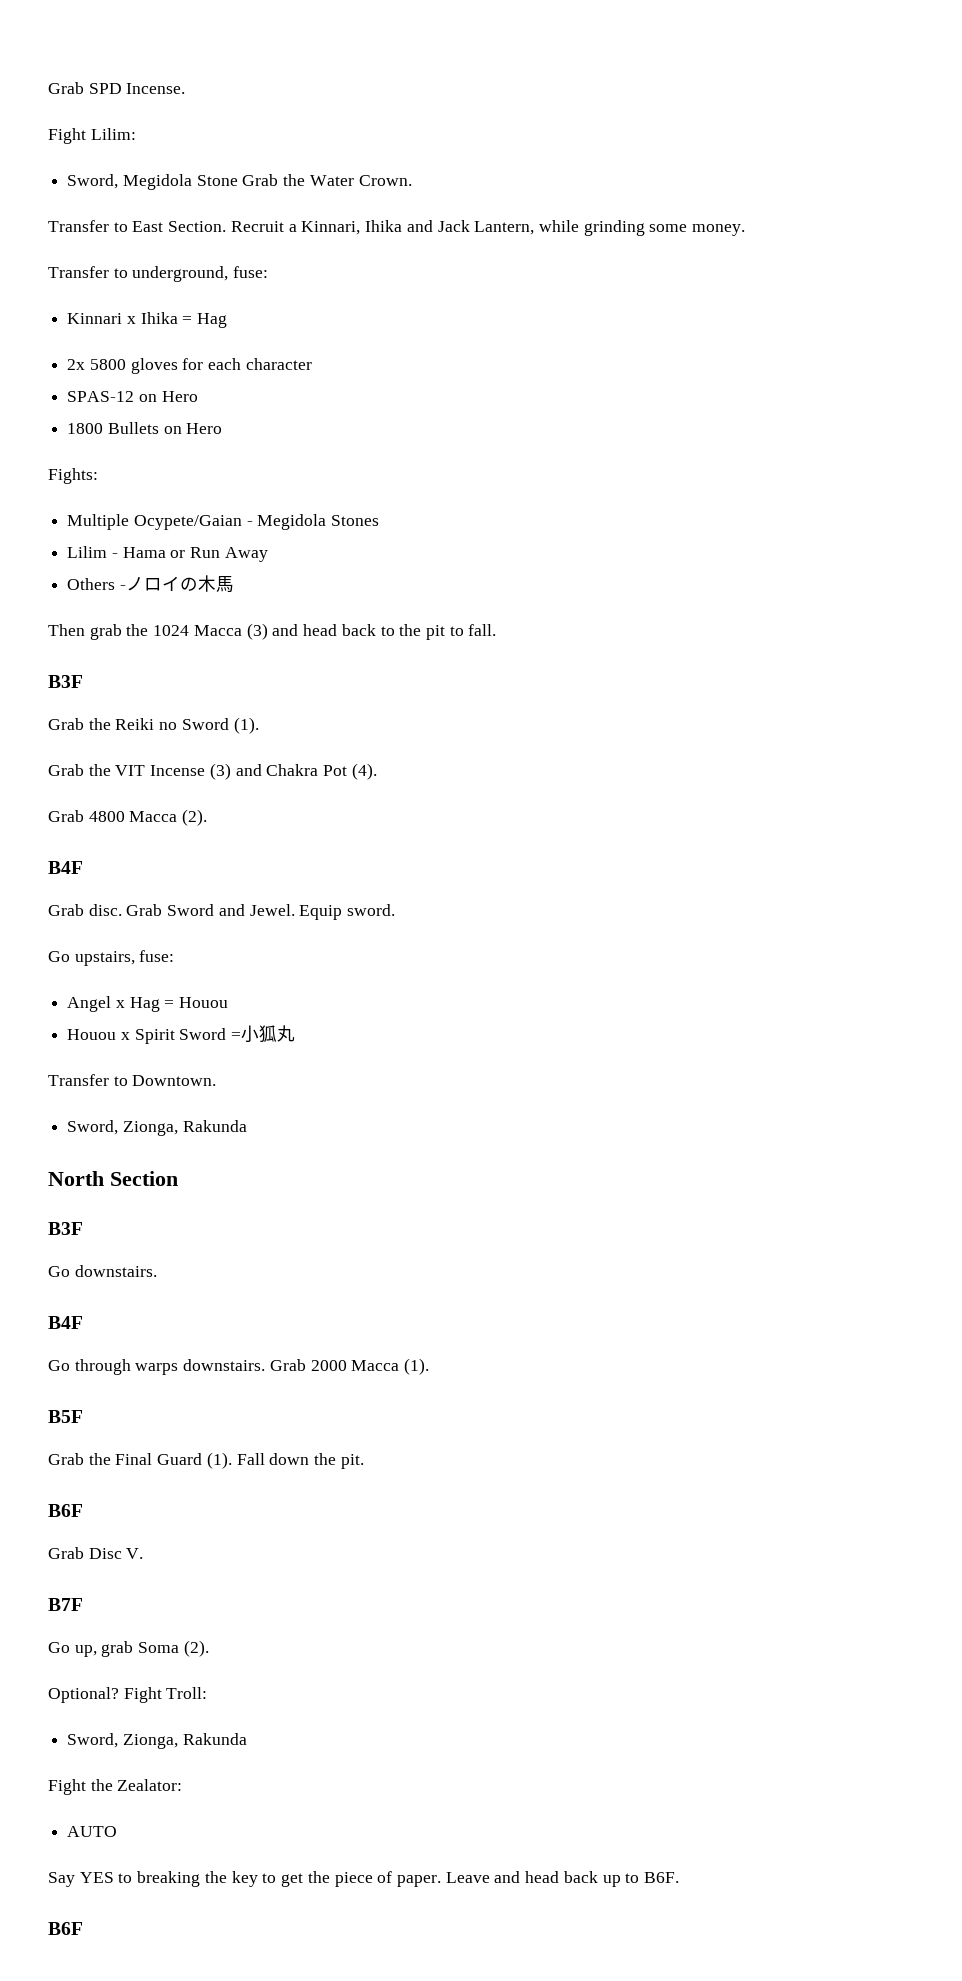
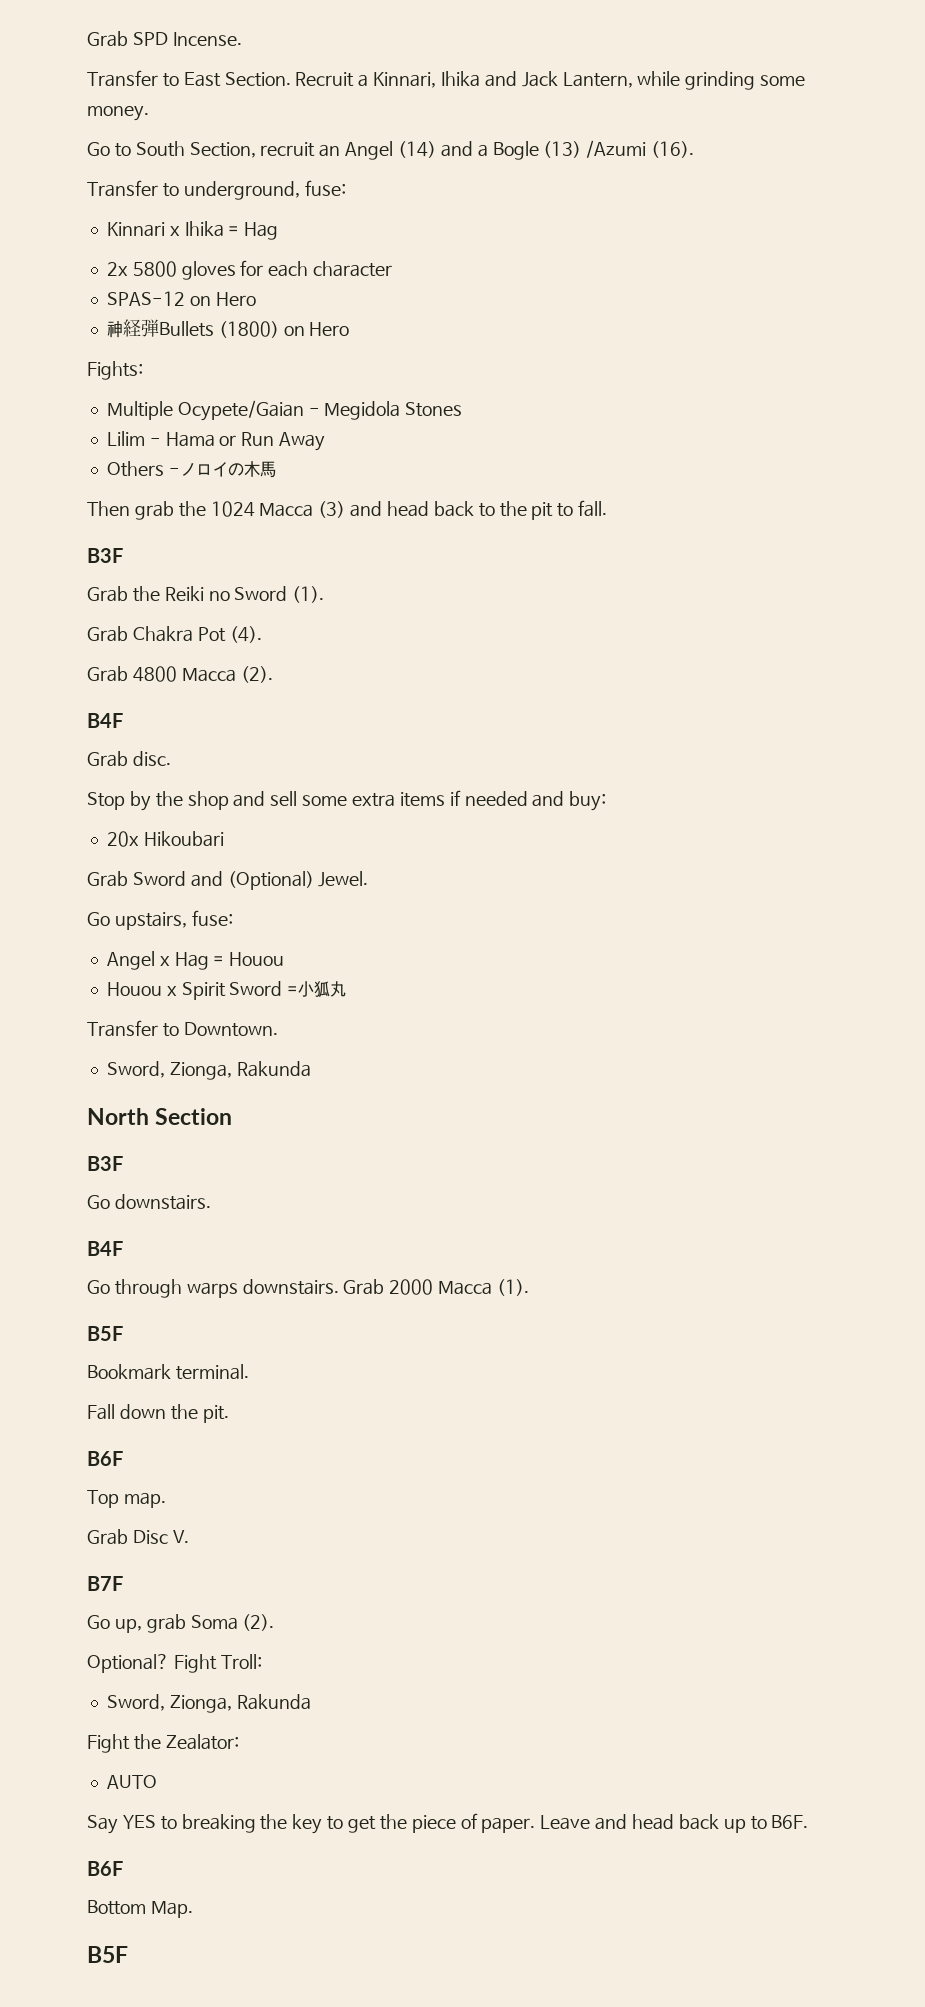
- Fight Lilim:
- Sword, Megidola Stone Grab the Water Crown.
+ Go to South Section, recruit an Angel (14) and a Bogle (13) /Azumi (16).
- 1800 Bullets on Hero
+ 神経弾Bullets (1800) on Hero
- Grab the VIT Incense (3) and Chakra Pot (4).
+ Grab Chakra Pot (4).
- Grab disc. Grab Sword and Jewel. Equip sword.
+ Grab disc.
+ Stop by the shop and sell some extra items if needed and buy:
+ 20x Hikoubari
+ Grab Sword and (Optional) Jewel.
- Grab the Final Guard (1). Fall down the pit.
+ Bookmark terminal.
+ Fall down the pit.
+ Top map.
+ Bottom Map.
+ B5F

